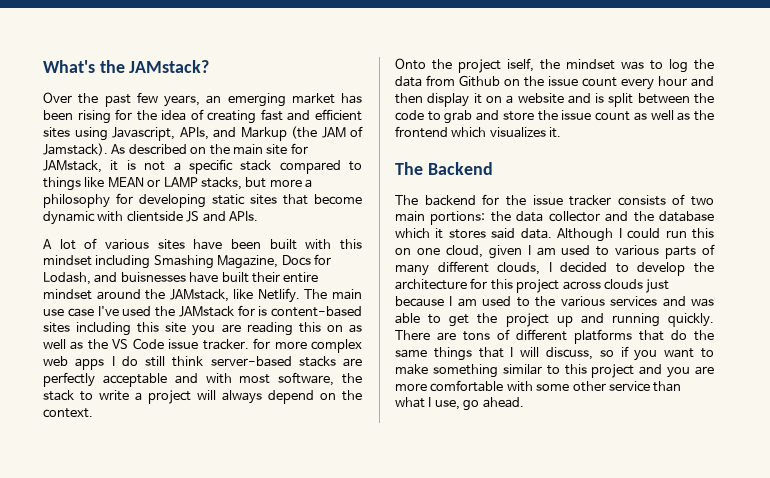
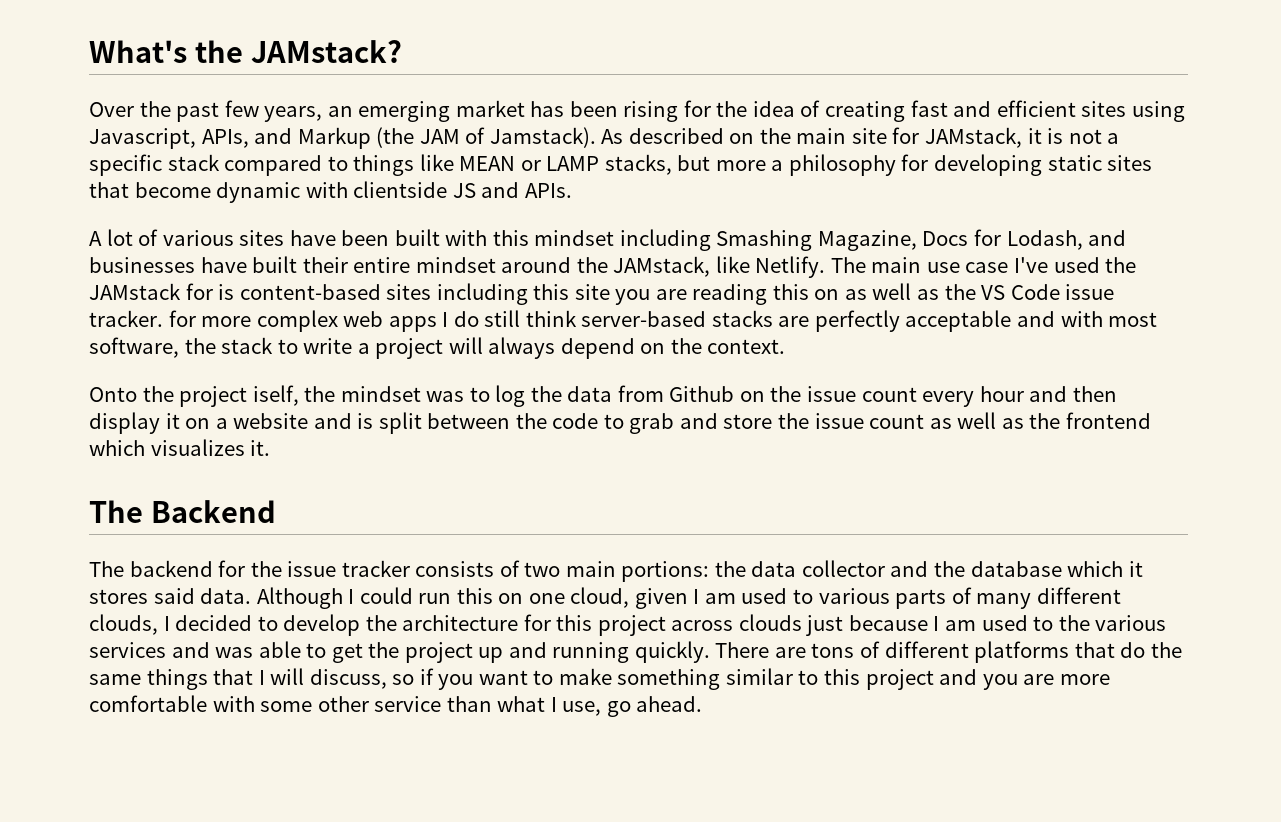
- A lot of various sites have been built with this mindset including Smashing Magazine, Docs for Lodash, and buisnesses have built their entire mindset around the JAMstack, like Netlify.
+ A lot of various sites have been built with this mindset including Smashing Magazine, Docs for Lodash, and businesses have built their entire mindset around the JAMstack, like Netlify.

